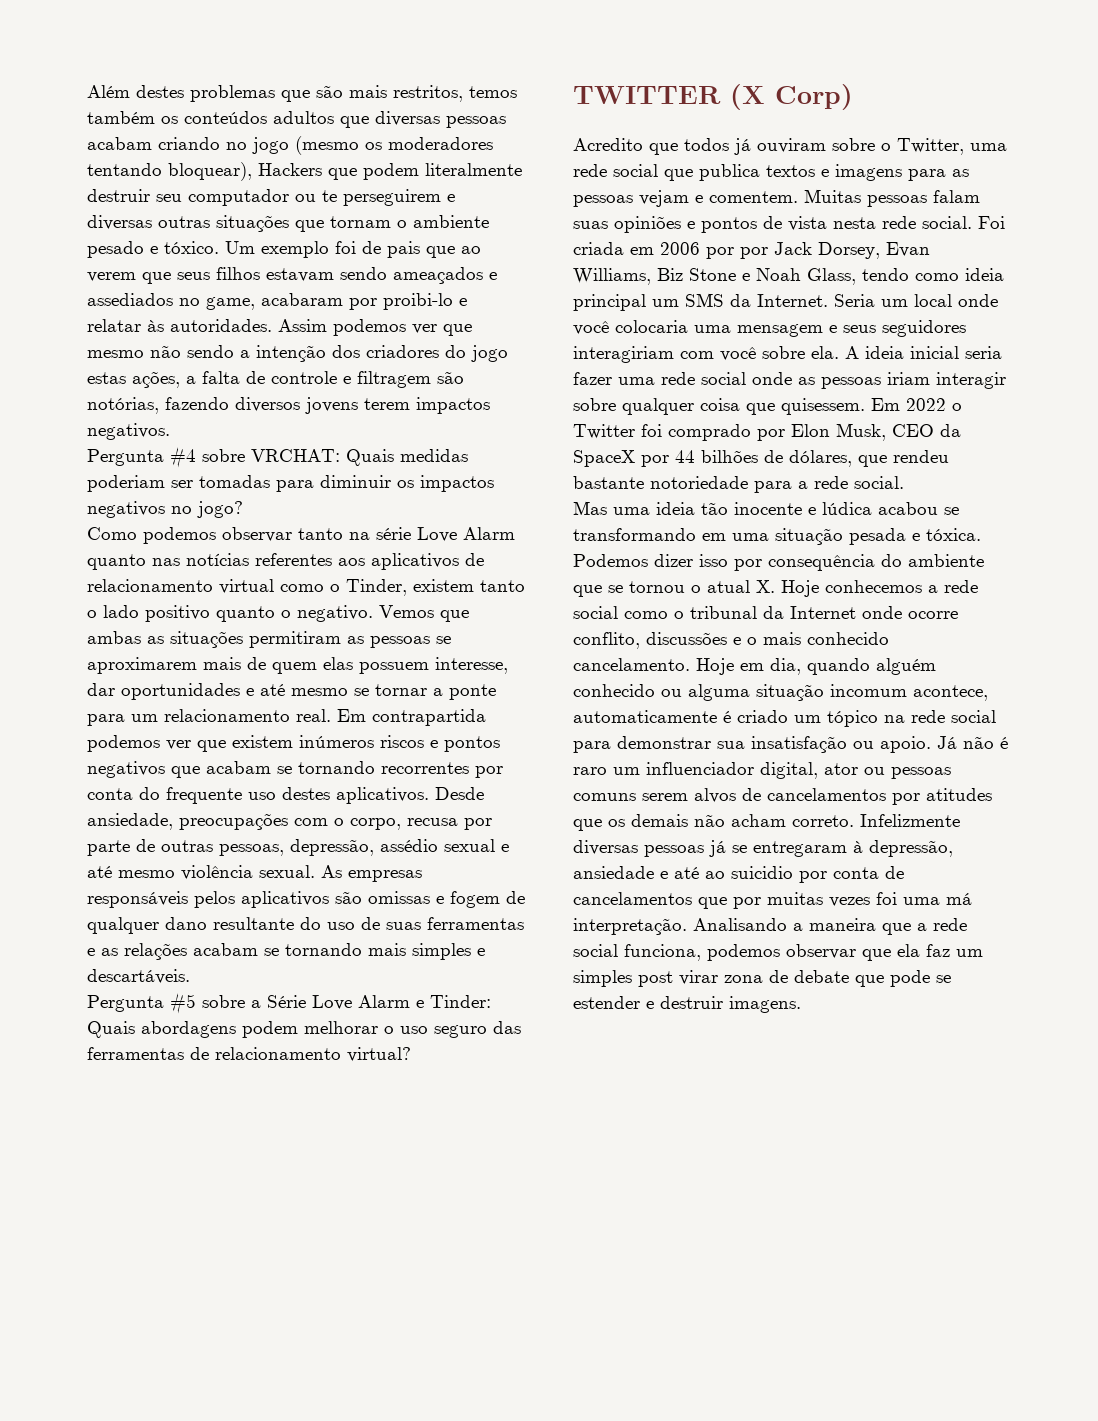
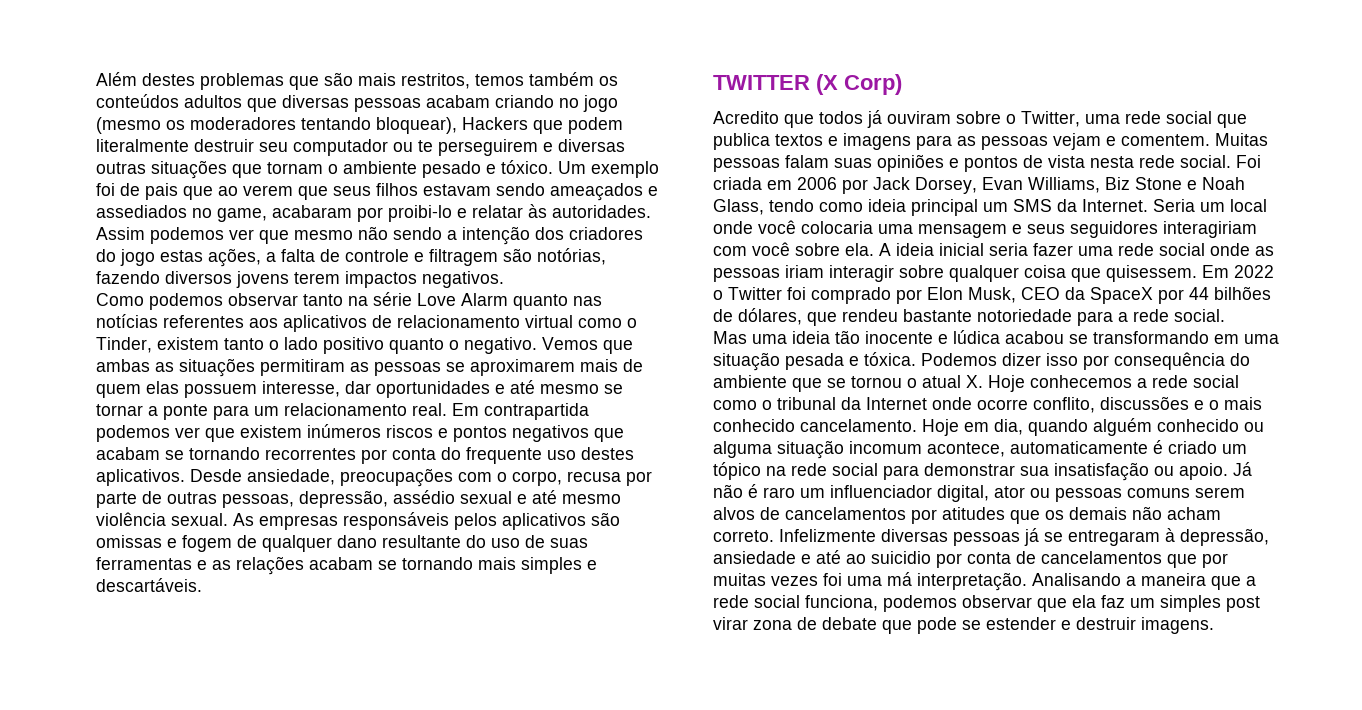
- Pergunta #4 sobre VRCHAT: Quais medidas poderiam ser tomadas para diminuir os impactos negativos no jogo?
- Pergunta #5 sobre a Série Love Alarm e Tinder: Quais abordagens podem melhorar o uso seguro das ferramentas de relacionamento virtual?
- Foi criada em 2006 por por Jack Dorsey, Evan Williams, Biz Stone e Noah Glass, tendo como ideia principal um SMS da Internet.
+ Foi criada em 2006 por Jack Dorsey, Evan Williams, Biz Stone e Noah Glass, tendo como ideia principal um SMS da Internet.

